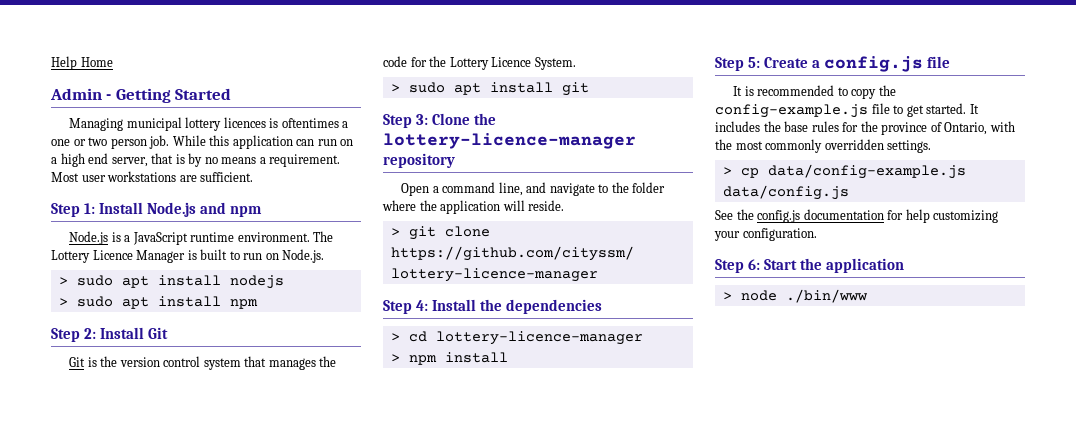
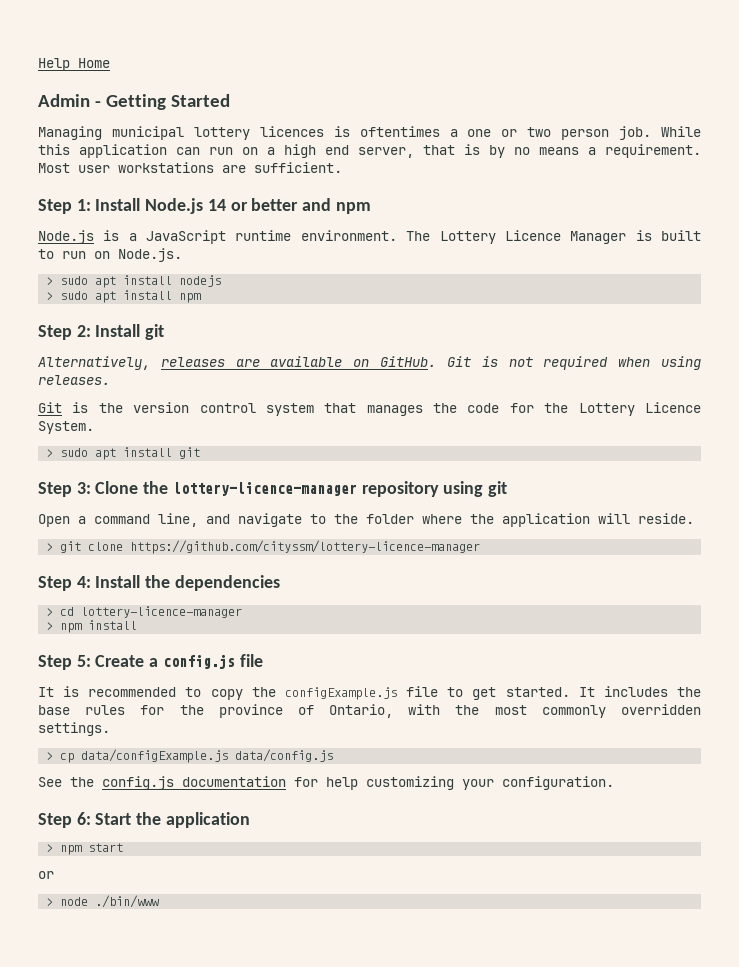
- Step 1: Install Node.js and npm
+ Step 1: Install Node.js 14 or better and npm
- Step 2: Install Git
+ Step 2: Install git
+ Alternatively, releases are available on GitHub. Git is not required when using releases.
- Step 3: Clone the lottery-licence-manager repository
+ Step 3: Clone the lottery-licence-manager repository using git
- It is recommended to copy the config-example.js file to get started.
+ It is recommended to copy the configExample.js file to get started.
- > cp data/config-example.js data/config.js
+ > cp data/configExample.js data/config.js
+ > npm start
+ or

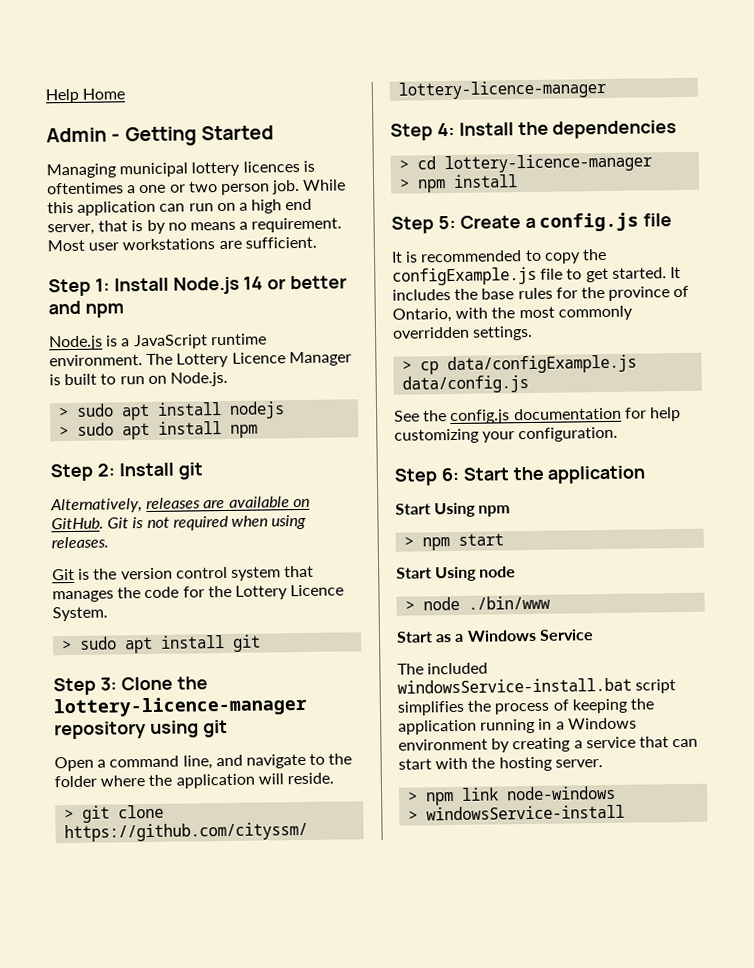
+ Start Using npm
  > npm start
- or
+ Start Using node
+ Start as a Windows Service
+ The included windowsService-install.bat script simplifies the process of keeping the application running in a Windows environment by creating a service that can start with the hosting server.
+ > npm link node-windows
+ > windowsService-install

